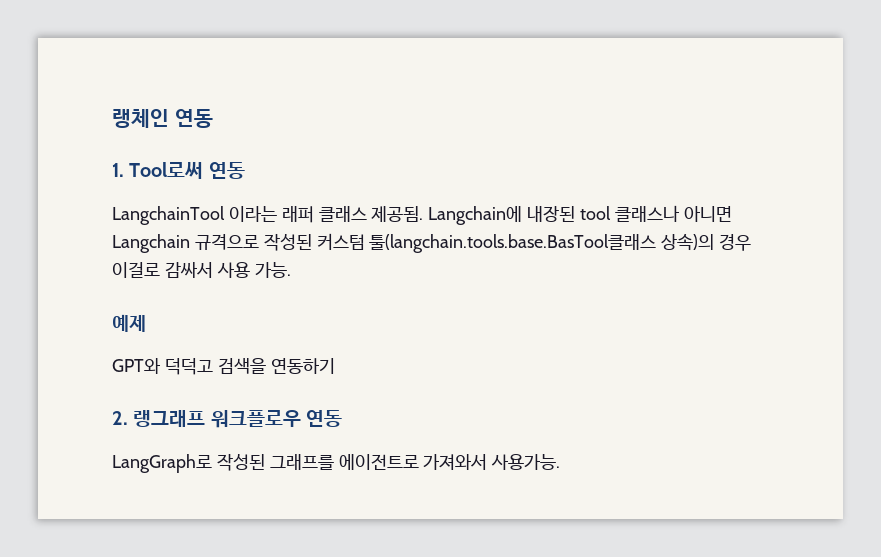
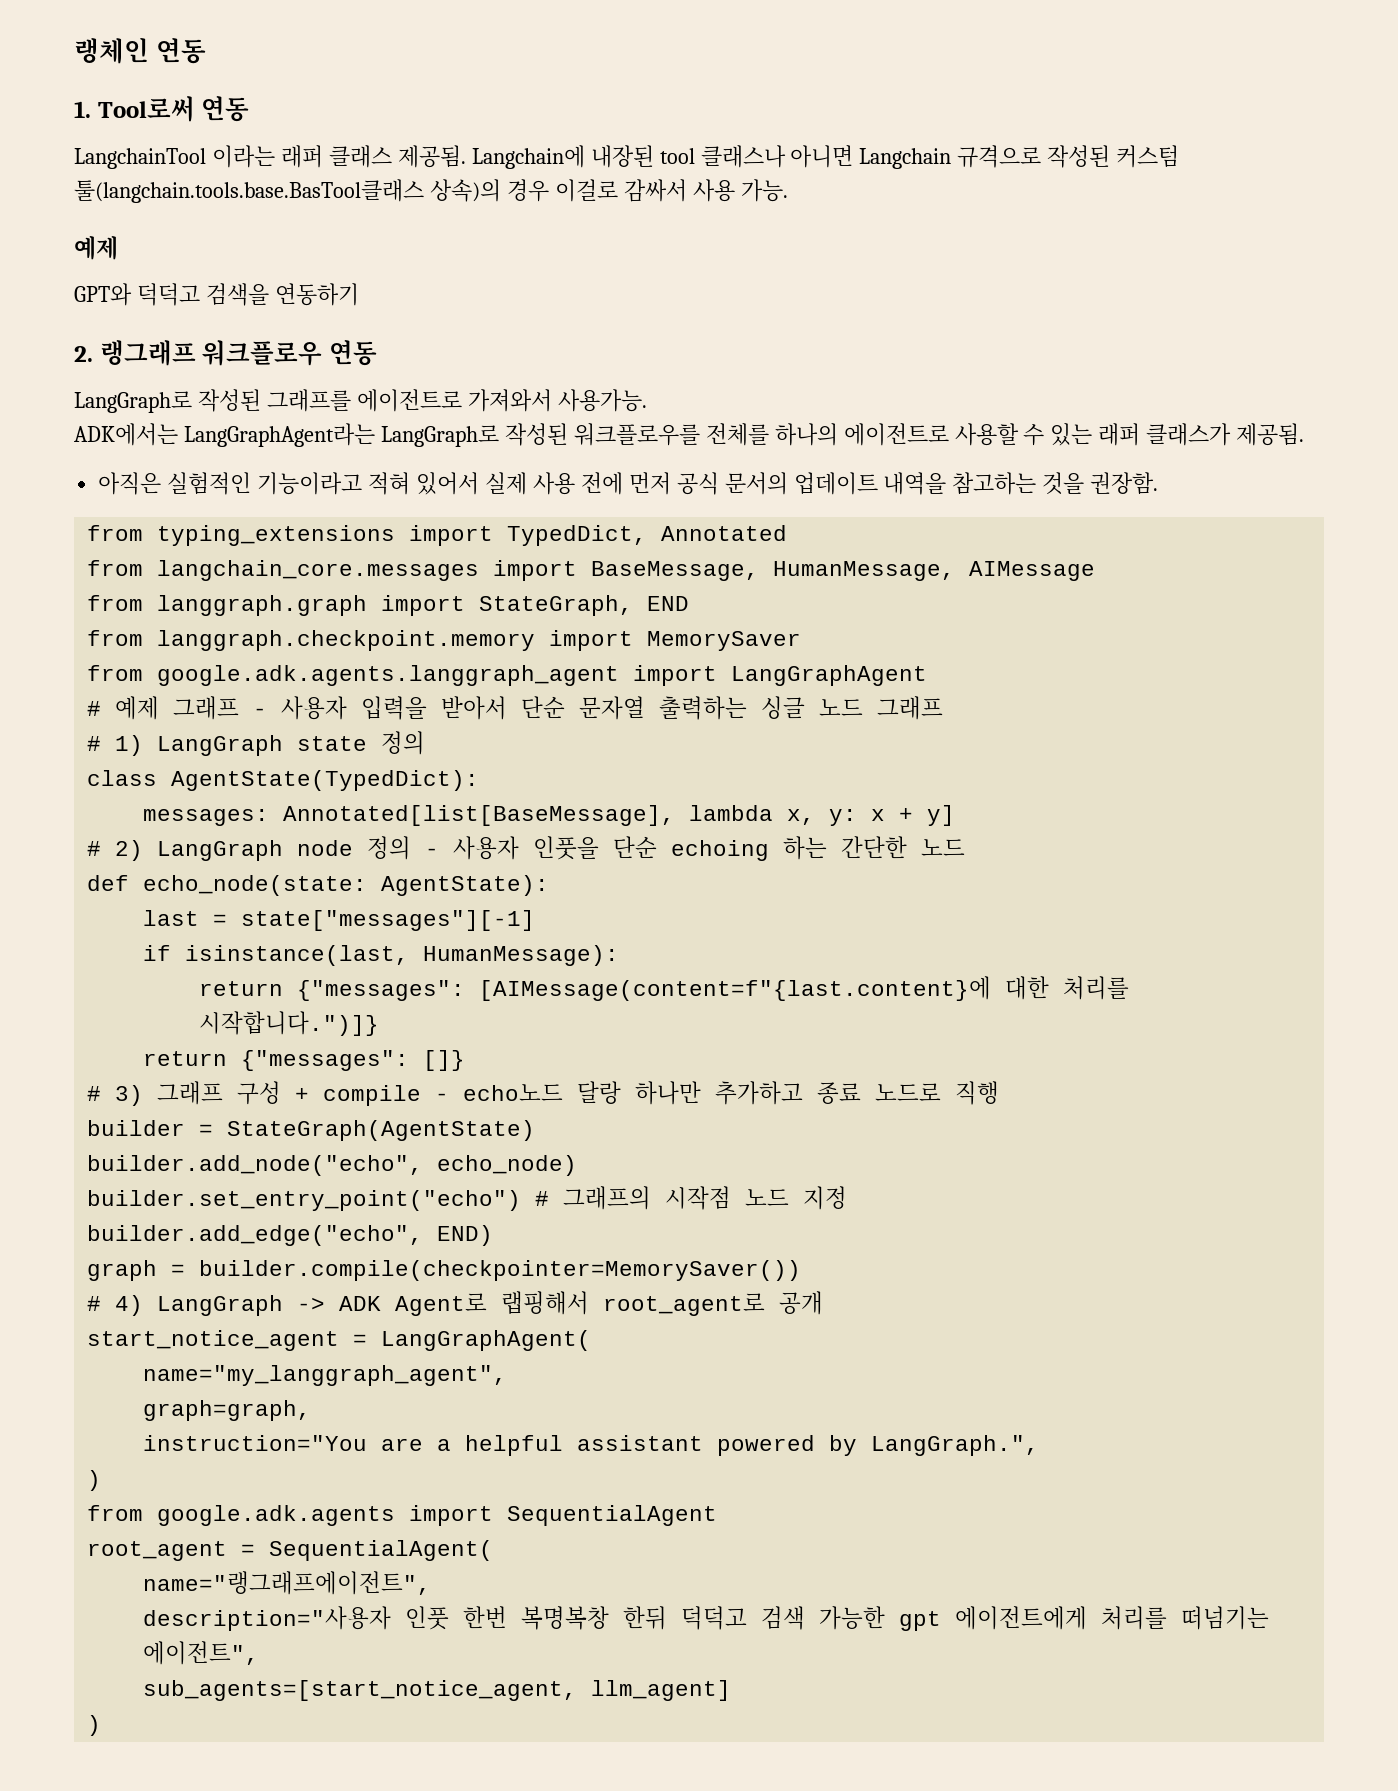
+ ADK에서는 LangGraphAgent라는 LangGraph로 작성된 워크플로우를 전체를 하나의 에이전트로 사용할 수 있는 래퍼 클래스가 제공됨.
+ 아직은 실험적인 기능이라고 적혀 있어서 실제 사용 전에 먼저 공식 문서의 업데이트 내역을 참고하는 것을 권장함.
+ from typing_extensions import TypedDict, Annotated
+ from langchain_core.messages import BaseMessage, HumanMessage, AIMessage
+ from langgraph.graph import StateGraph, END
+ from langgraph.checkpoint.memory import MemorySaver
+ from google.adk.agents.langgraph_agent import LangGraphAgent
+ # 예제 그래프 - 사용자 입력을 받아서 단순 문자열 출력하는 싱글 노드 그래프
+ # 1) LangGraph state 정의
+ class AgentState(TypedDict):
+ messages: Annotated[list[BaseMessage], lambda x, y: x + y]
+ # 2) LangGraph node 정의 - 사용자 인풋을 단순 echoing 하는 간단한 노드
+ def echo_node(state: AgentState):
+ last = state["messages"][-1]
+ if isinstance(last, HumanMessage):
+ return {"messages": [AIMessage(content=f"{last.content}에 대한 처리를 시작합니다.")]}
+ return {"messages": []}
+ # 3) 그래프 구성 + compile - echo노드 달랑 하나만 추가하고 종료 노드로 직행
+ builder = StateGraph(AgentState)
+ builder.add_node("echo", echo_node)
+ builder.set_entry_point("echo") # 그래프의 시작점 노드 지정
+ builder.add_edge("echo", END)
+ graph = builder.compile(checkpointer=MemorySaver())
+ # 4) LangGraph -> ADK Agent로 랩핑해서 root_agent로 공개
+ start_notice_agent = LangGraphAgent(
+ name="my_langgraph_agent",
+ graph=graph,
+ instruction="You are a helpful assistant powered by LangGraph.",
+ )
+ from google.adk.agents import SequentialAgent
+ root_agent = SequentialAgent(
+ name="랭그래프에이전트",
+ description="사용자 인풋 한번 복명복창 한뒤 덕덕고 검색 가능한 gpt 에이전트에게 처리를 떠넘기는 에이전트",
+ sub_agents=[start_notice_agent, llm_agent]
+ )

